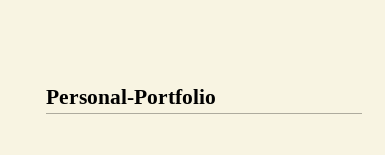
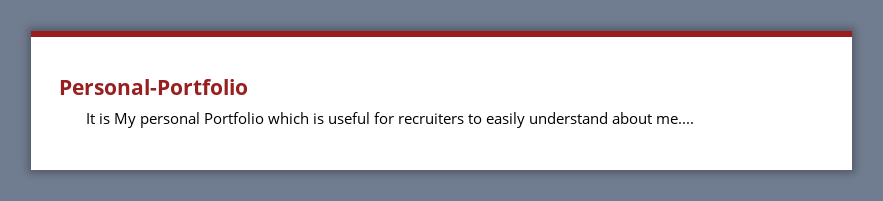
+ It is My personal Portfolio which is useful for recruiters to easily understand about me....

